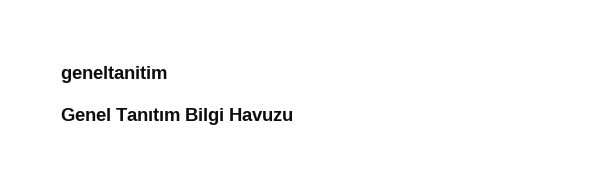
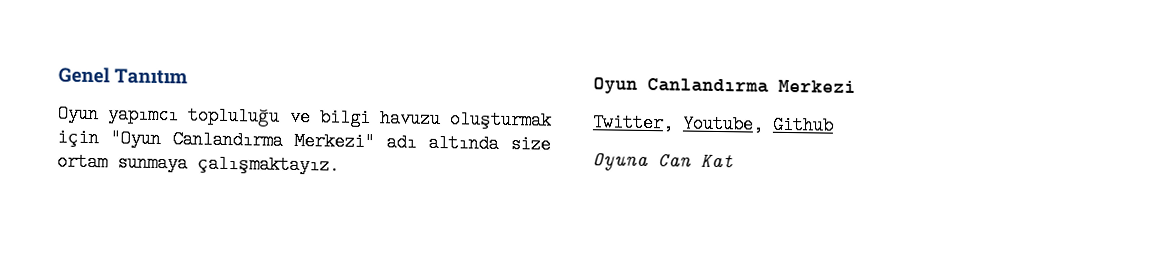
- geneltanitim
- Genel Tanıtım Bilgi Havuzu
+ Genel Tanıtım
+ Oyun yapımcı topluluğu ve bilgi havuzu oluşturmak için "Oyun Canlandırma Merkezi" adı altında size ortam sunmaya çalışmaktayız.
+ Oyun Canlandırma Merkezi
+ Twitter, Youtube, Github
+ Oyuna Can Kat

